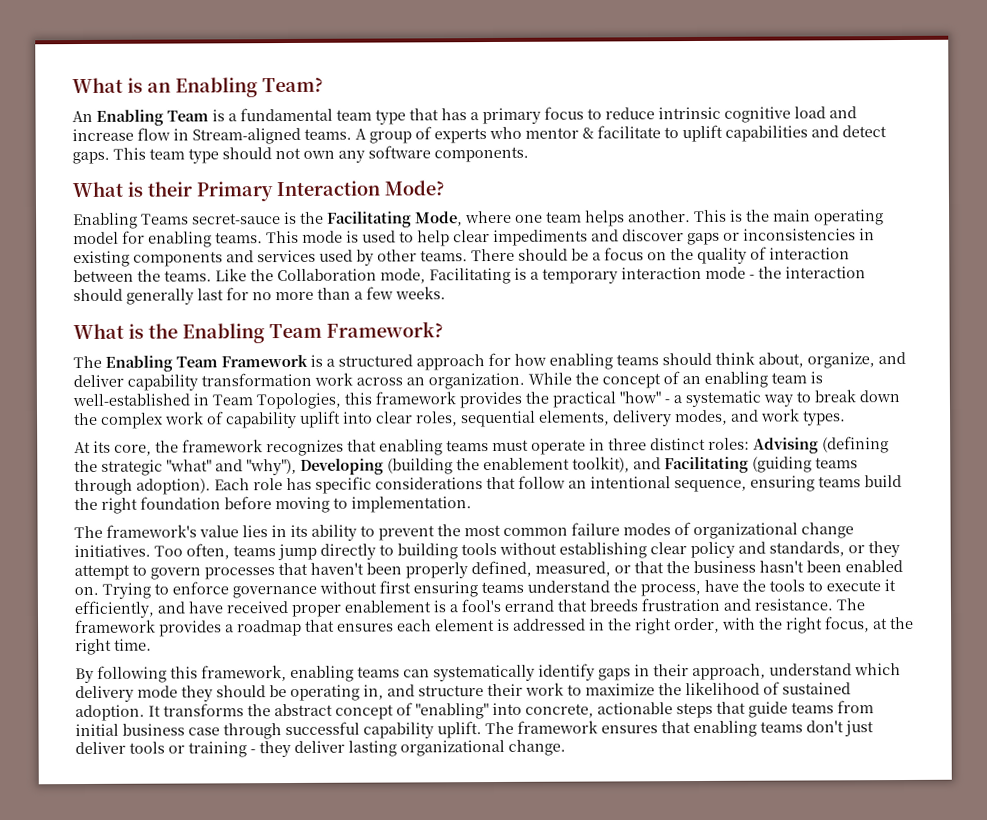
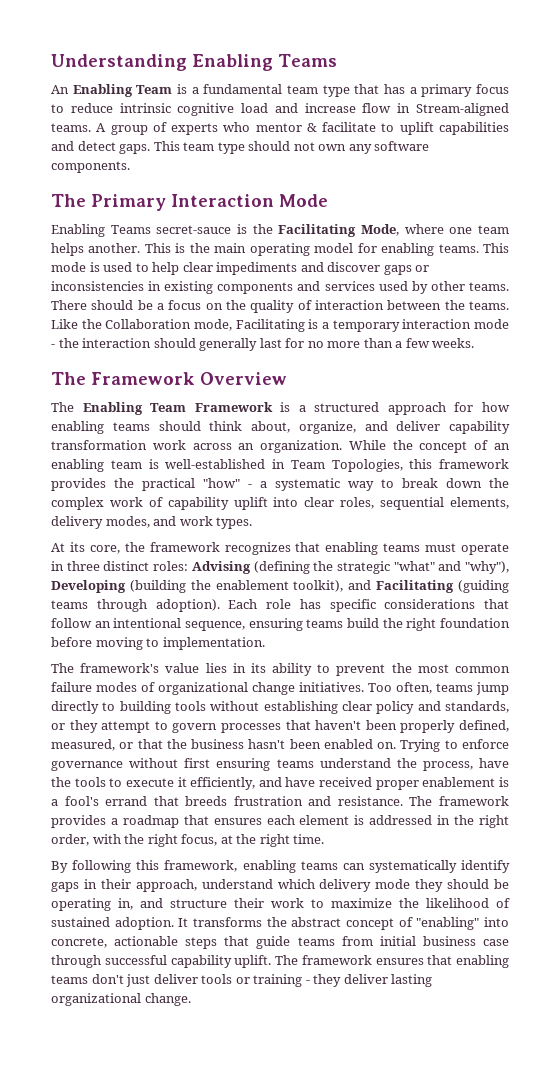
- What is an Enabling Team?
+ Understanding Enabling Teams
- What is their Primary Interaction Mode?
+ The Primary Interaction Mode
- What is the Enabling Team Framework?
+ The Framework Overview

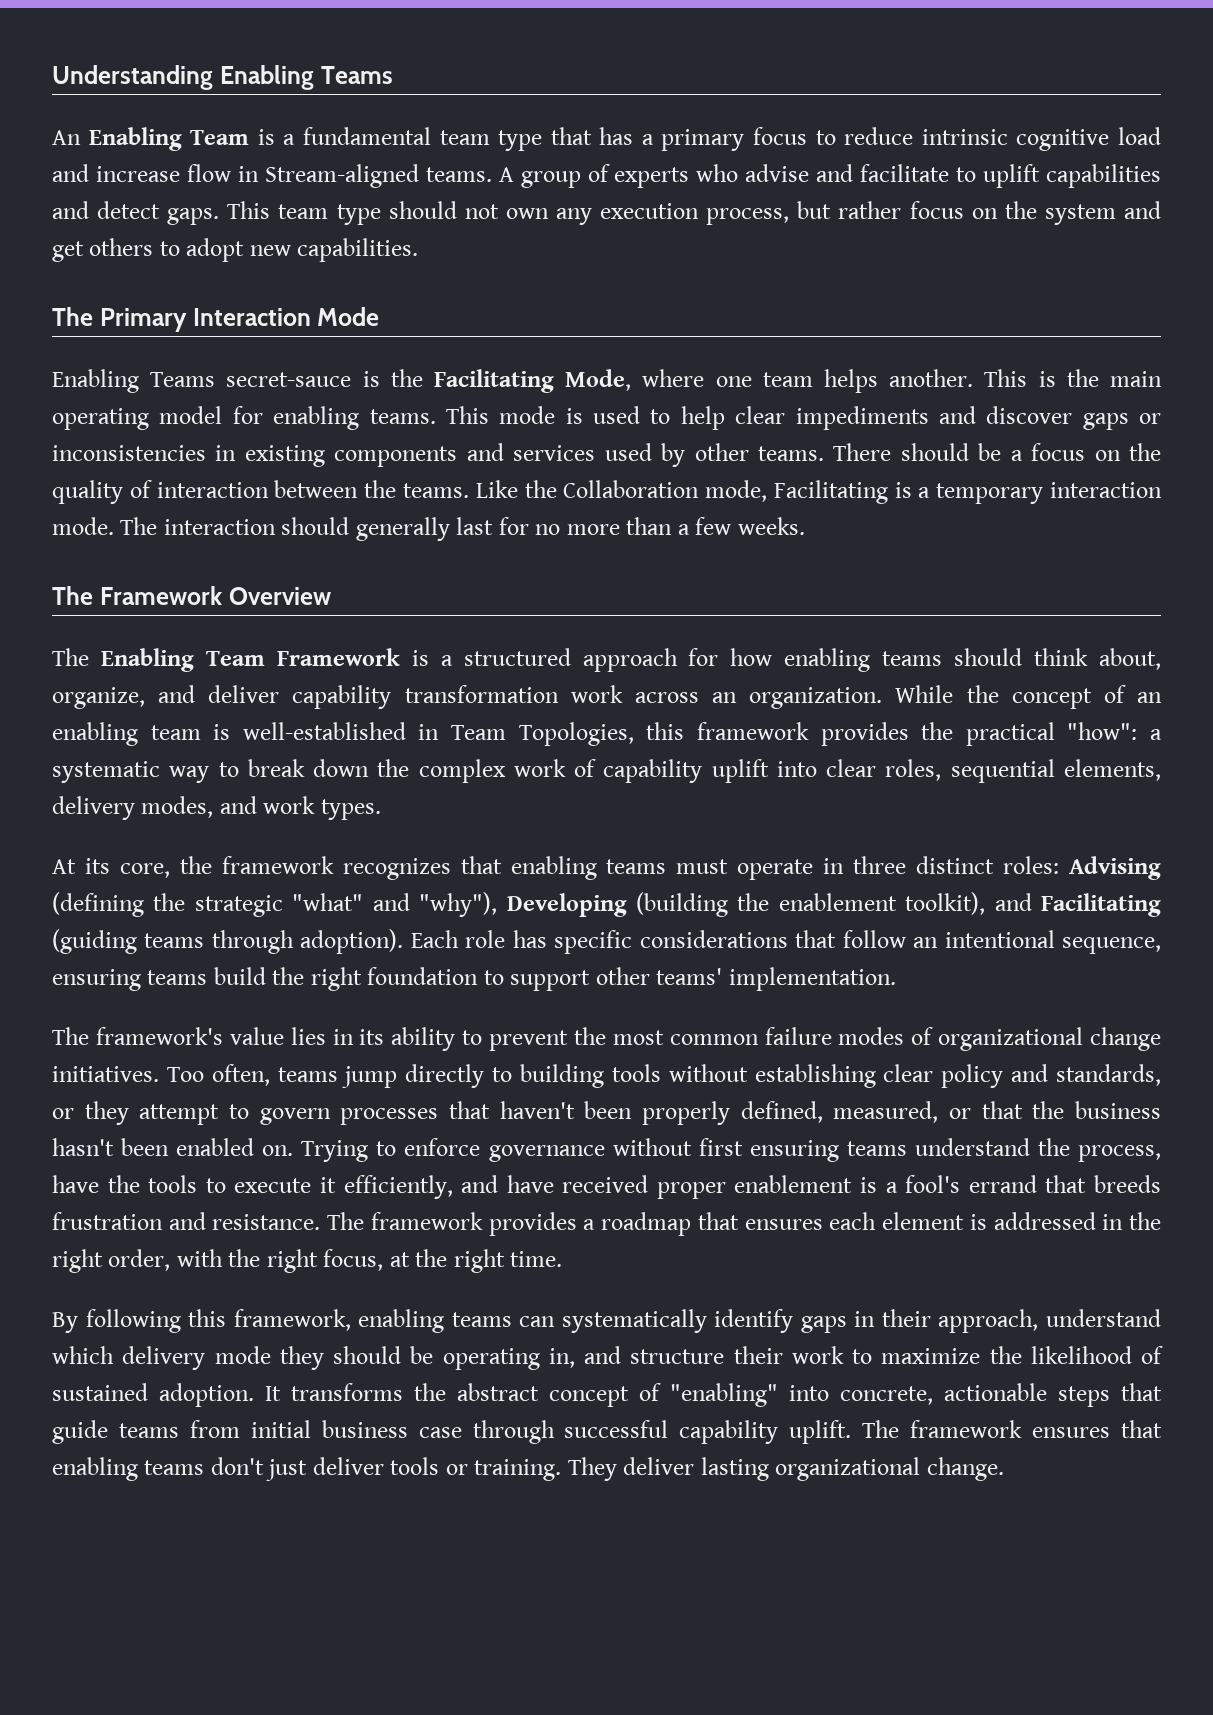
- A group of experts who mentor & facilitate to uplift capabilities and detect gaps.
+ A group of experts who advise and facilitate to uplift capabilities and detect gaps.
- This team type should not own any software components.
+ This team type should not own any execution process, but rather focus on the system and get others to adopt new capabilities.
- Like the Collaboration mode, Facilitating is a temporary interaction mode - the interaction should generally last for no more than a few weeks.
+ Like the Collaboration mode, Facilitating is a temporary interaction mode. The interaction should generally last for no more than a few weeks.
- While the concept of an enabling team is well-established in Team Topologies, this framework provides the practical "how" - a systematic way to break down the complex work of capability uplift into clear roles, sequential elements, delivery modes, and work types.
+ While the concept of an enabling team is well-established in Team Topologies, this framework provides the practical "how": a systematic way to break down the complex work of capability uplift into clear roles, sequential elements, delivery modes, and work types.
- Each role has specific considerations that follow an intentional sequence, ensuring teams build the right foundation before moving to implementation.
+ Each role has specific considerations that follow an intentional sequence, ensuring teams build the right foundation to support other teams' implementation.
- The framework ensures that enabling teams don't just deliver tools or training - they deliver lasting organizational change.
+ The framework ensures that enabling teams don't just deliver tools or training. They deliver lasting organizational change.

